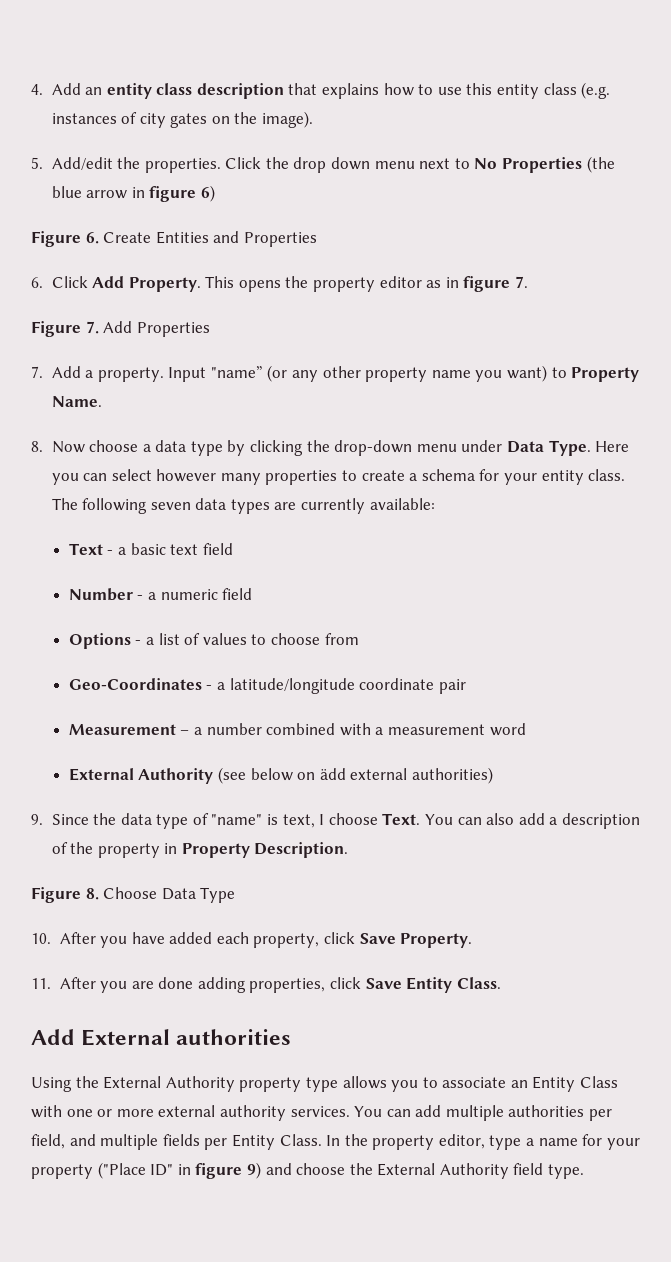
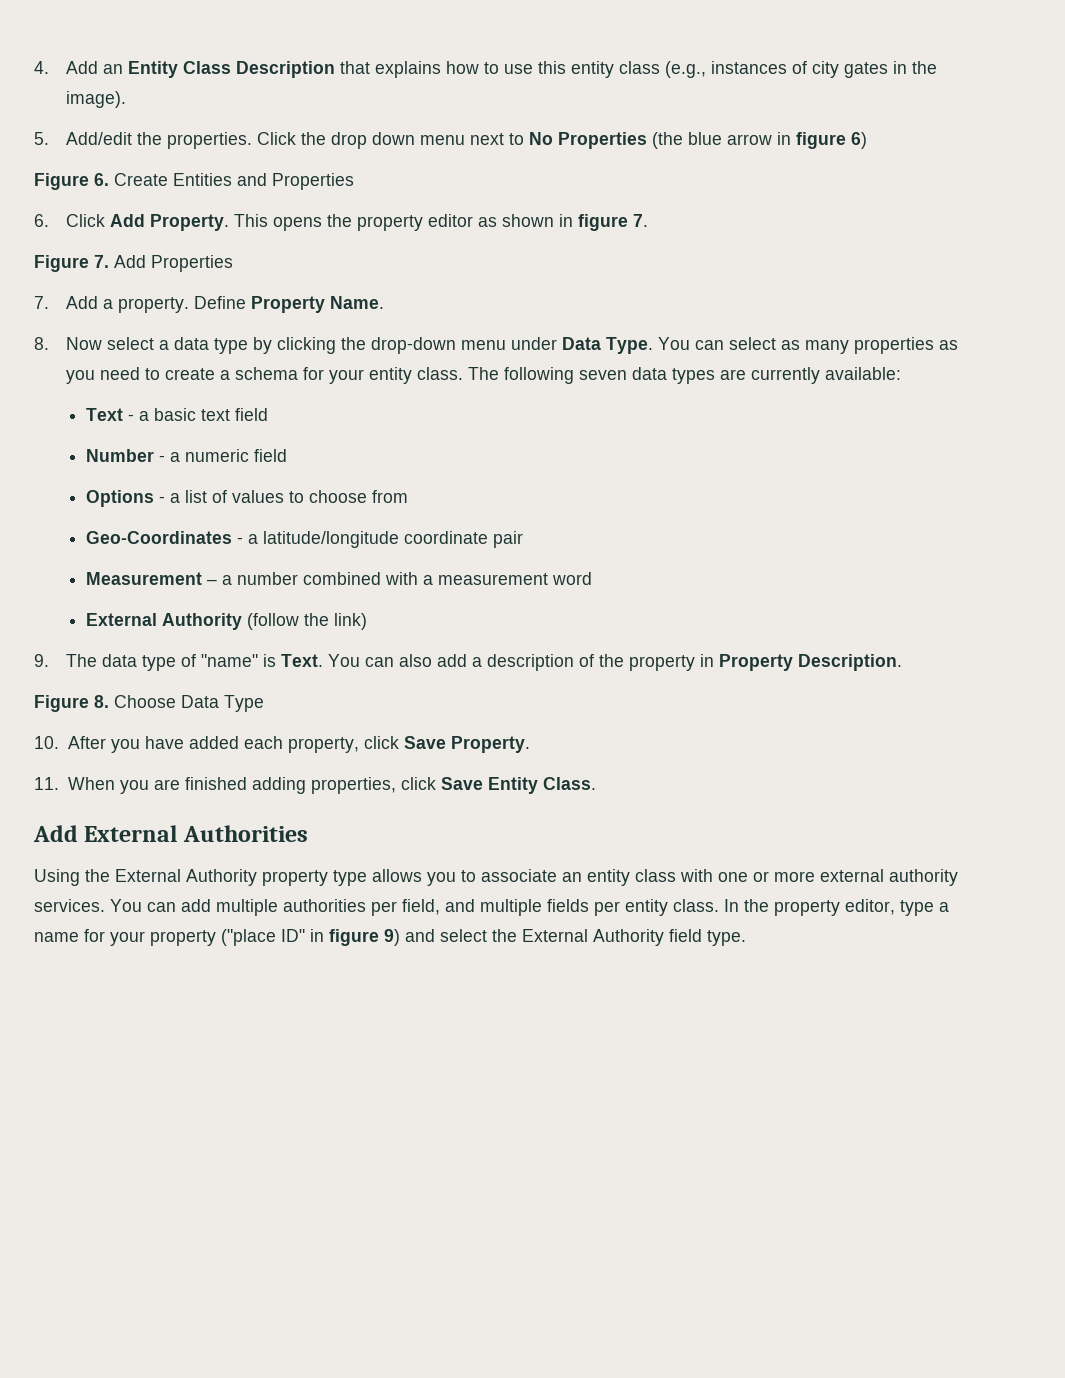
- 4. Add an entity class description that explains how to use this entity class (e.g. instances of city gates on the image).
+ 4. Add an Entity Class Description that explains how to use this entity class (e.g., instances of city gates in the image).
- This opens the property editor as in figure 7.
+ This opens the property editor as shown in figure 7.
- Input "name” (or any other property name you want) to Property Name.
+ Define Property Name.
- 8. Now choose a data type by clicking the drop-down menu under Data Type.
+ 8. Now select a data type by clicking the drop-down menu under Data Type.
- Here you can select however many properties to create a schema for your entity class.
+ You can select as many properties as you need to create a schema for your entity class.
- External Authority (see below on ädd external authorities)
+ External Authority (follow the link)
- 9. Since the data type of "name" is text, I choose Text.
+ 9. The data type of "name" is Text.
- 11. After you are done adding properties, click Save Entity Class.
+ 11. When you are finished adding properties, click Save Entity Class.
- Add External authorities
+ Add External Authorities
- Using the External Authority property type allows you to associate an Entity Class with one or more external authority services.
+ Using the External Authority property type allows you to associate an entity class with one or more external authority services.
- You can add multiple authorities per field, and multiple fields per Entity Class.
+ You can add multiple authorities per field, and multiple fields per entity class.
- In the property editor, type a name for your property ("Place ID" in figure 9) and choose the External Authority field type.
+ In the property editor, type a name for your property ("place ID" in figure 9) and select the External Authority field type.

